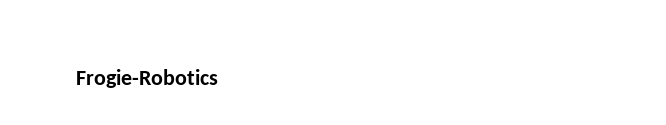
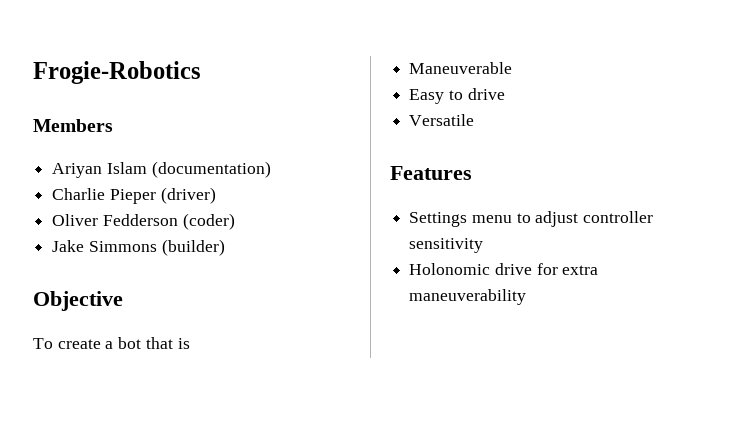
+ Members
+ Ariyan Islam (documentation)
+ Charlie Pieper (driver)
+ Oliver Fedderson (coder)
+ Jake Simmons (builder)
+ Objective
+ To create a bot that is
+ Maneuverable
+ Easy to drive
+ Versatile
+ Features
+ Settings menu to adjust controller sensitivity
+ Holonomic drive for extra maneuverability

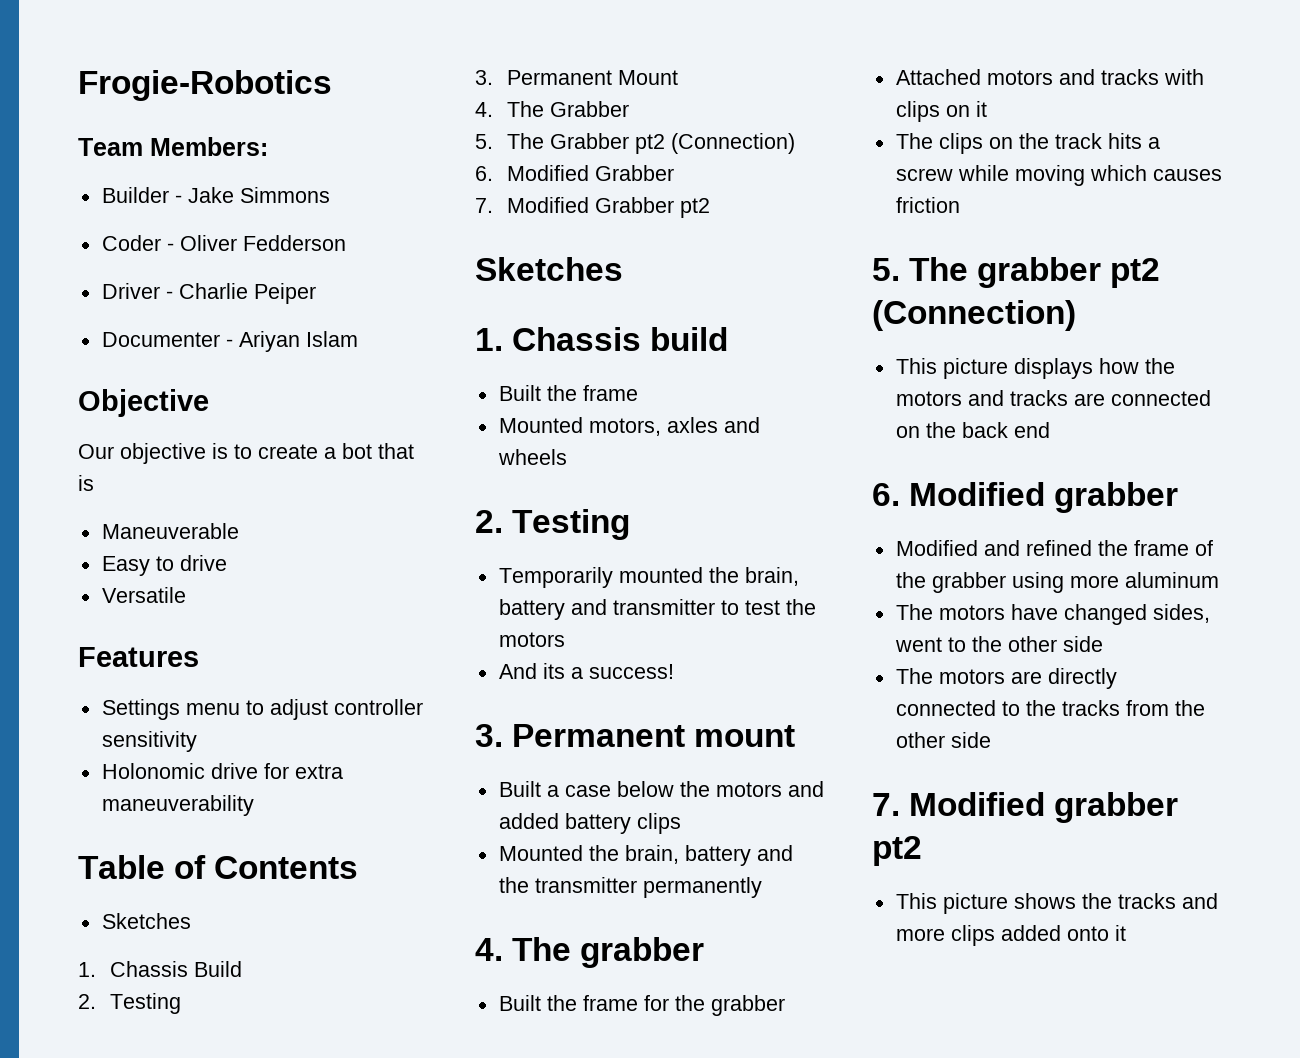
- Members
- Ariyan Islam (documentation)
- Charlie Pieper (driver)
- Oliver Fedderson (coder)
- Jake Simmons (builder)
+ Team Members:
+ Builder - Jake Simmons
+ Coder - Oliver Fedderson
+ Driver - Charlie Peiper
+ Documenter - Ariyan Islam
  Objective
- To create a bot that is
+ Our objective is to create a bot that is
+ Table of Contents
+ Sketches
+ 1. Chassis Build
+ 2. Testing
+ 3. Permanent Mount
+ 4. The Grabber
+ 5. The Grabber pt2 (Connection)
+ 6. Modified Grabber
+ 7. Modified Grabber pt2
+ Sketches
+ 1. Chassis build
+ Built the frame
+ Mounted motors, axles and wheels
+ 2. Testing
+ Temporarily mounted the brain, battery and transmitter to test the motors
+ And its a success!
+ 3. Permanent mount
+ Built a case below the motors and added battery clips
+ Mounted the brain, battery and the transmitter permanently
+ 4. The grabber
+ Built the frame for the grabber
+ Attached motors and tracks with clips on it
+ The clips on the track hits a screw while moving which causes friction
+ 5. The grabber pt2 (Connection)
+ This picture displays how the motors and tracks are connected on the back end
+ 6. Modified grabber
+ Modified and refined the frame of the grabber using more aluminum
+ The motors have changed sides, went to the other side
+ The motors are directly connected to the tracks from the other side
+ 7. Modified grabber pt2
+ This picture shows the tracks and more clips added onto it

